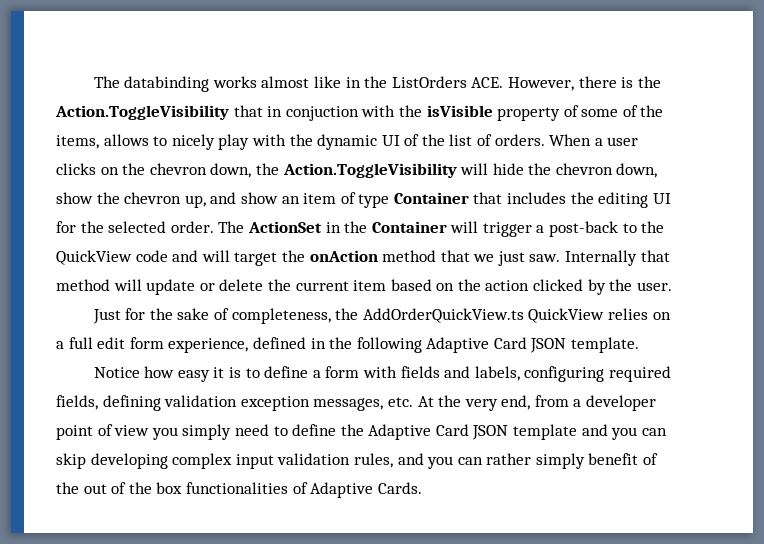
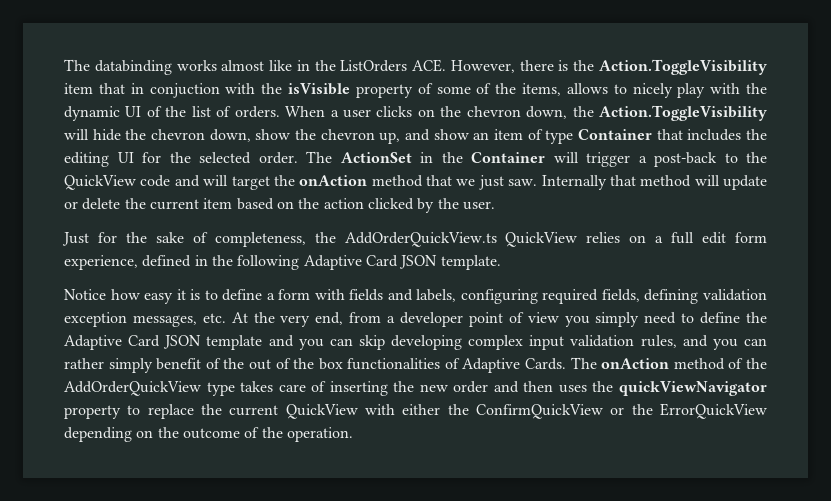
- The databinding works almost like in the ListOrders ACE. However, there is the Action.ToggleVisibility that in conjuction with the isVisible property of some of the items, allows to nicely play with the dynamic UI of the list of orders.
+ The databinding works almost like in the ListOrders ACE. However, there is the Action.ToggleVisibility item that in conjuction with the isVisible property of some of the items, allows to nicely play with the dynamic UI of the list of orders.
+ The onAction method of the AddOrderQuickView type takes care of inserting the new order and then uses the quickViewNavigator property to replace the current QuickView with either the ConfirmQuickView or the ErrorQuickView depending on the outcome of the operation.

